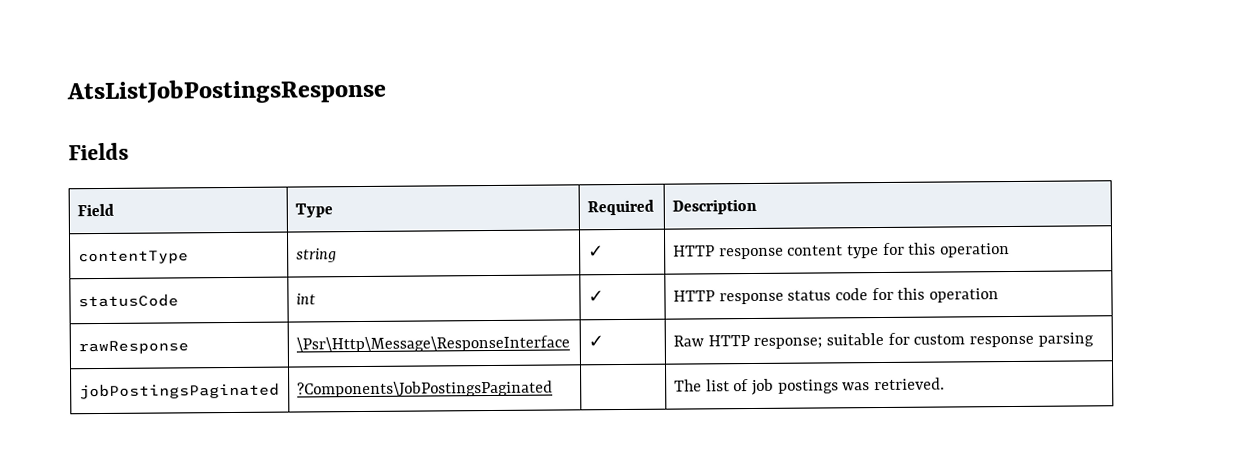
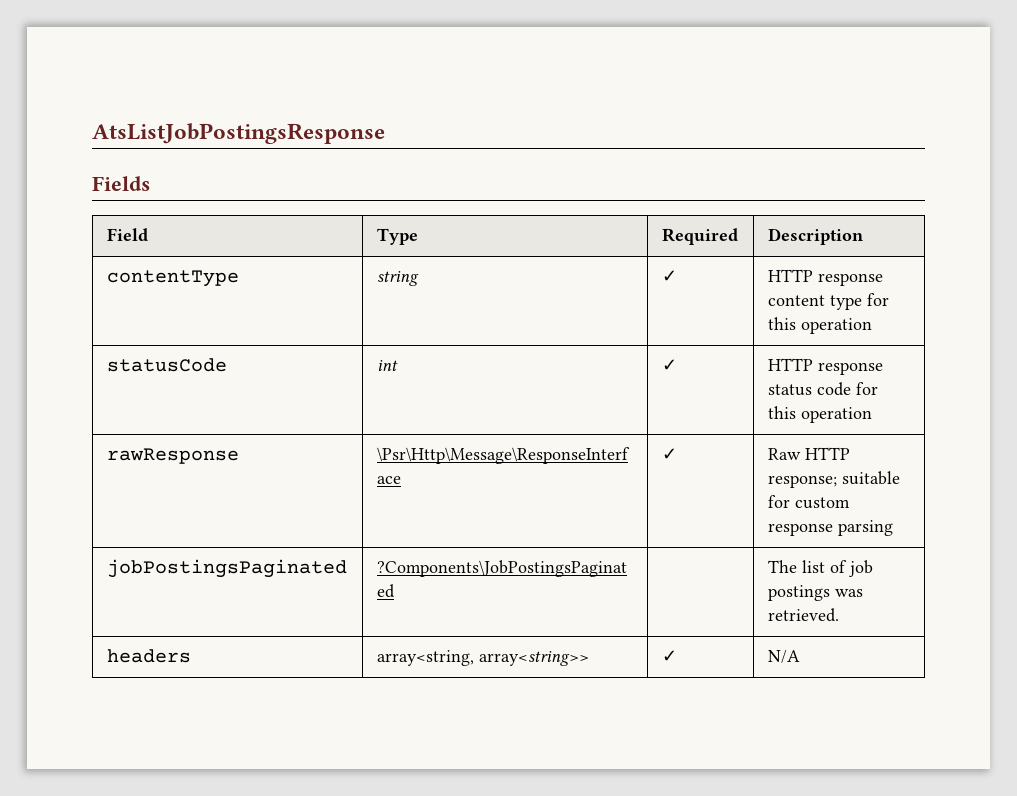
+ headers | array<string, array<string>> | ✓ | N/A

